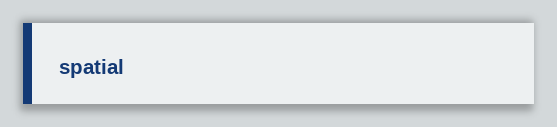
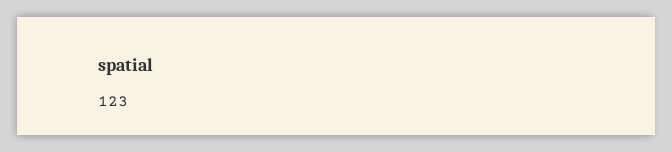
+ 123

